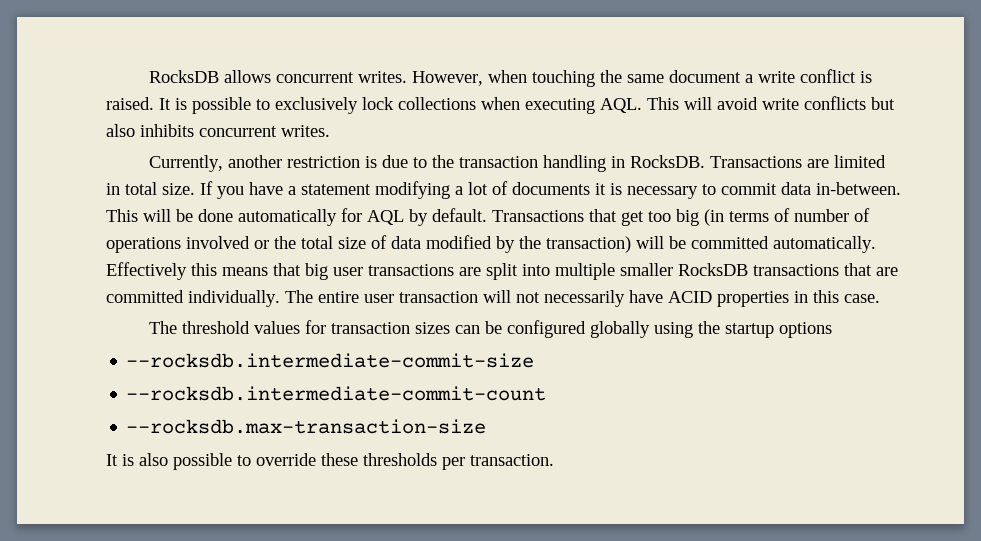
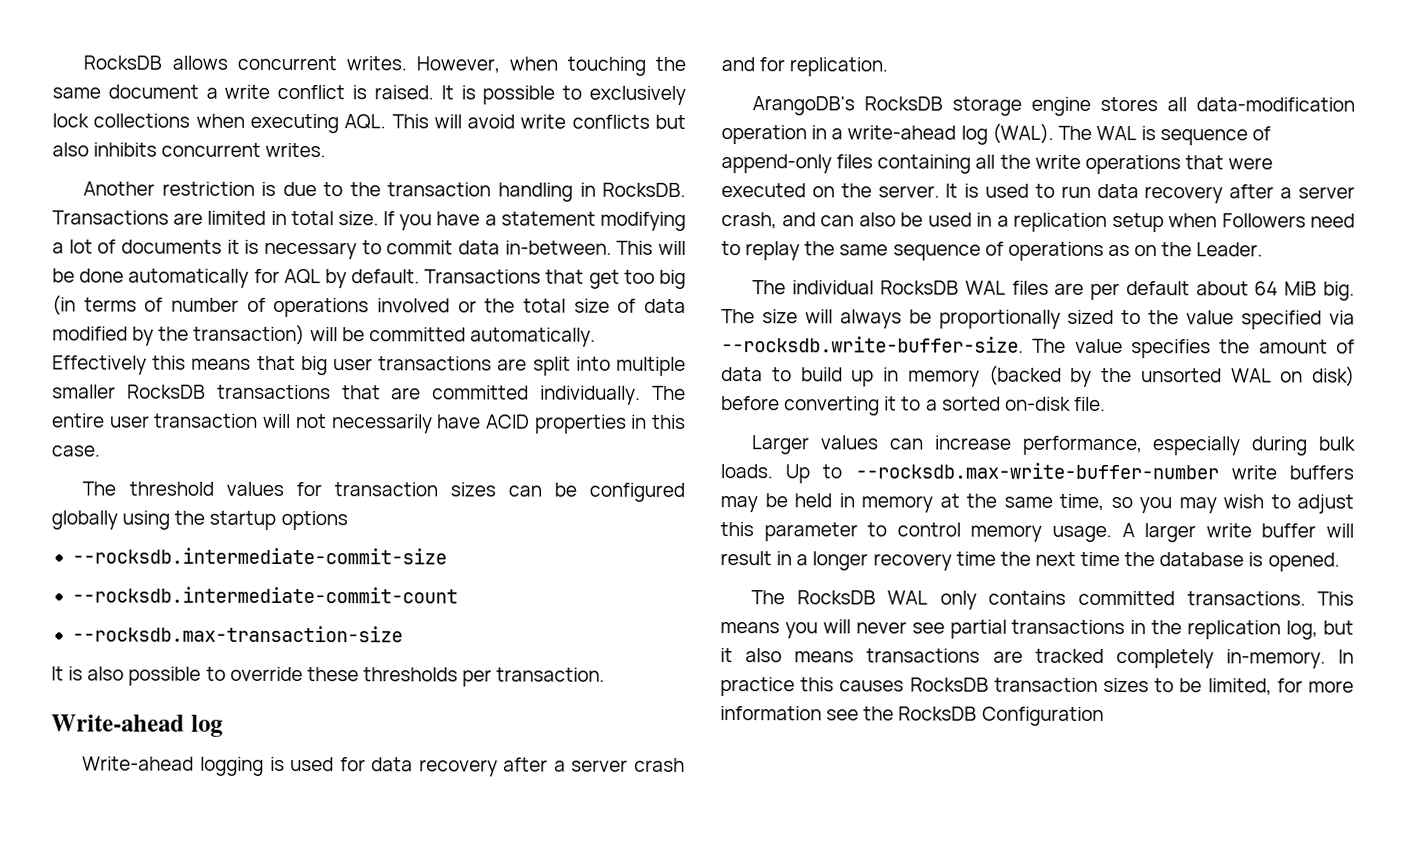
- Currently, another restriction is due to the transaction handling in RocksDB.
+ Another restriction is due to the transaction handling in RocksDB.
+ Write-ahead log
+ Write-ahead logging is used for data recovery after a server crash and for replication.
+ ArangoDB's RocksDB storage engine stores all data-modification operation in a write-ahead log (WAL). The WAL is sequence of append-only files containing all the write operations that were executed on the server. It is used to run data recovery after a server crash, and can also be used in a replication setup when Followers need to replay the same sequence of operations as on the Leader.
+ The individual RocksDB WAL files are per default about 64 MiB big. The size will always be proportionally sized to the value specified via --rocksdb.write-buffer-size. The value specifies the amount of data to build up in memory (backed by the unsorted WAL on disk) before converting it to a sorted on-disk file.
+ Larger values can increase performance, especially during bulk loads. Up to --rocksdb.max-write-buffer-number write buffers may be held in memory at the same time, so you may wish to adjust this parameter to control memory usage. A larger write buffer will result in a longer recovery time the next time the database is opened.
+ The RocksDB WAL only contains committed transactions. This means you will never see partial transactions in the replication log, but it also means transactions are tracked completely in-memory. In practice this causes RocksDB transaction sizes to be limited, for more information see the RocksDB Configuration

